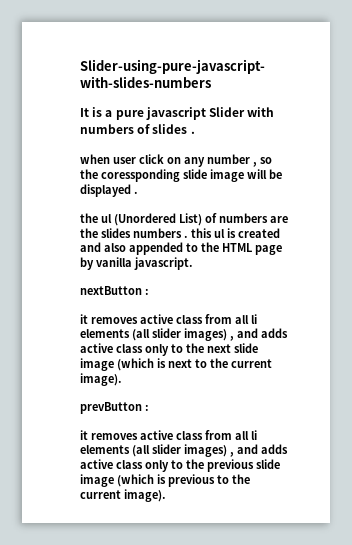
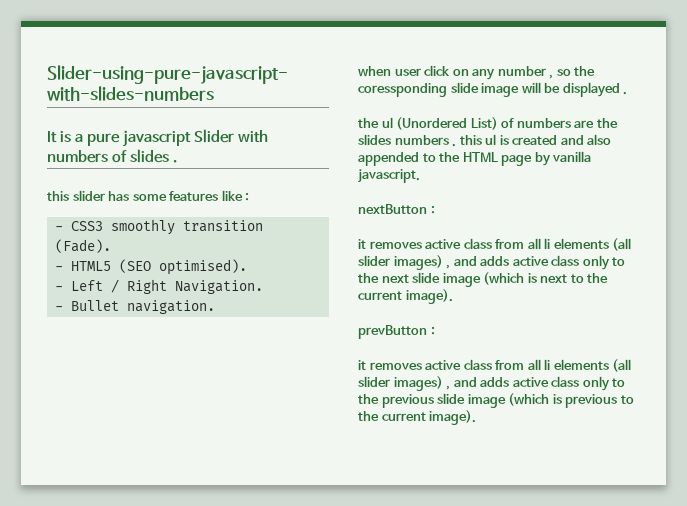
+ this slider has some features like :
+ - CSS3 smoothly transition (Fade).
+ - HTML5 (SEO optimised).
+ - Left / Right Navigation.
+ - Bullet navigation.

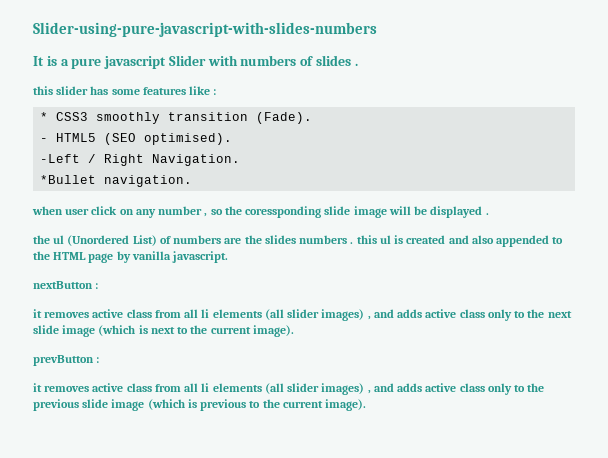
- - CSS3 smoothly transition (Fade).
+ * CSS3 smoothly transition (Fade).
- - Left / Right Navigation.
+ -Left / Right Navigation.
- - Bullet navigation.
+ *Bullet navigation.

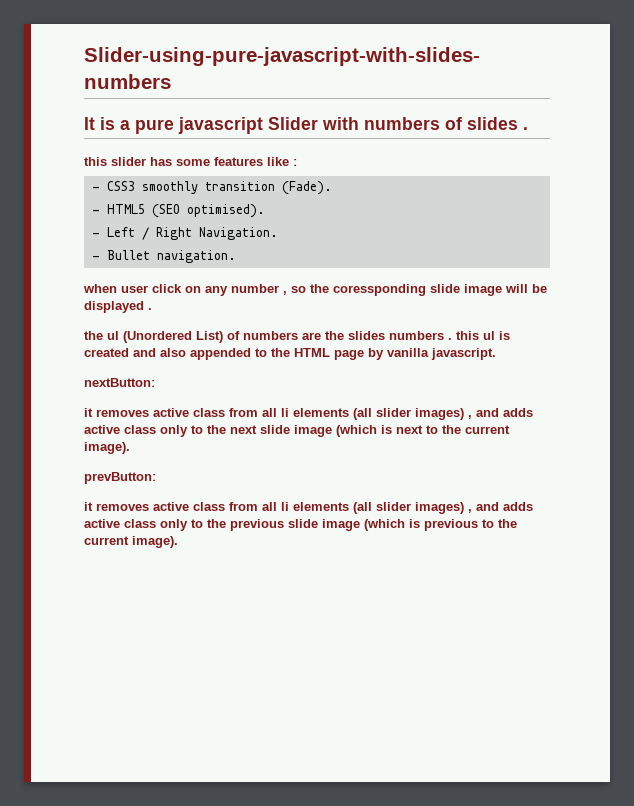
- * CSS3 smoothly transition (Fade).
+ - CSS3 smoothly transition (Fade).
- -Left / Right Navigation.
+ - Left / Right Navigation.
- *Bullet navigation.
+ - Bullet navigation.
- nextButton :
+ nextButton:
- prevButton :
+ prevButton:

